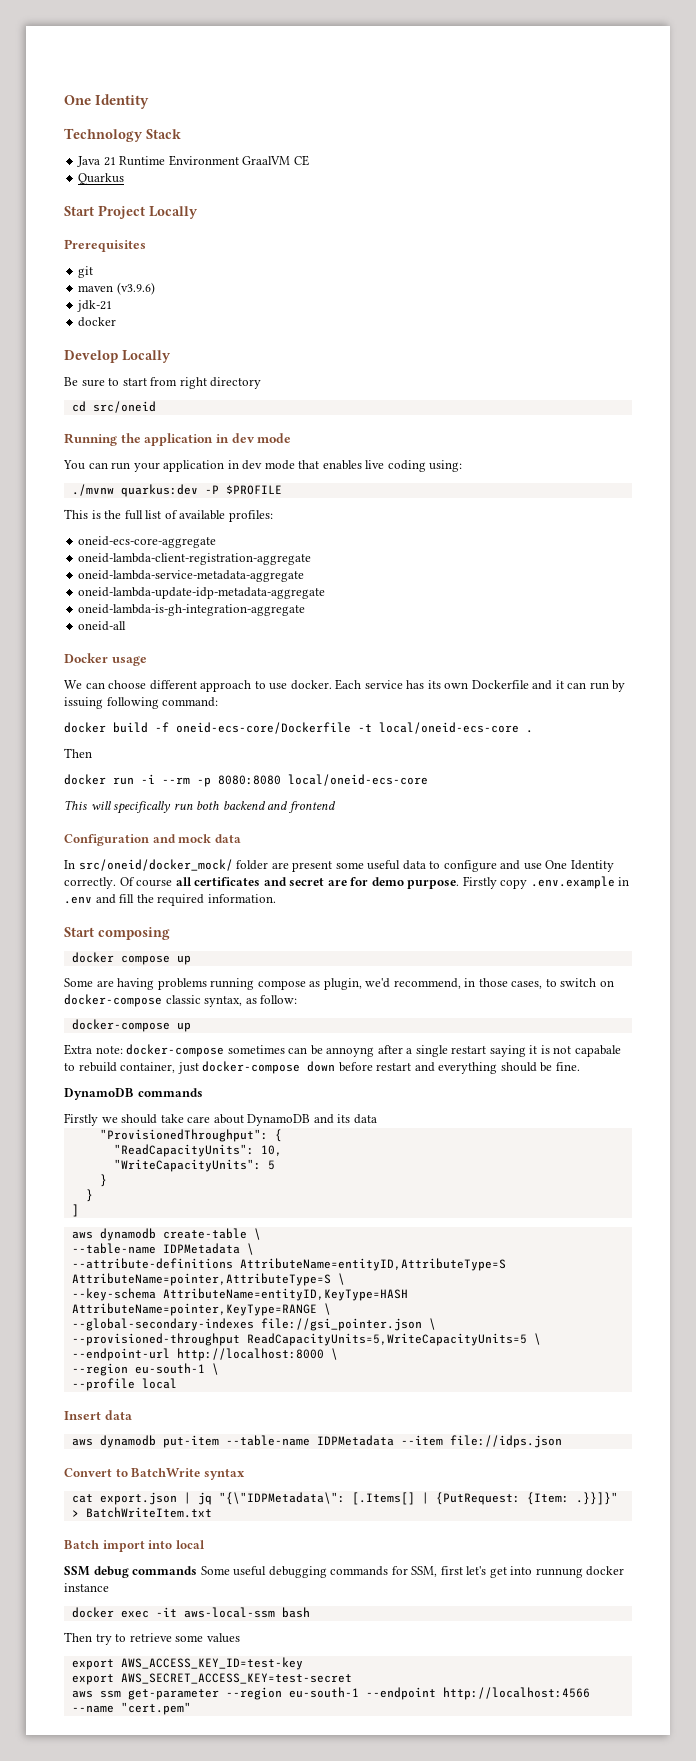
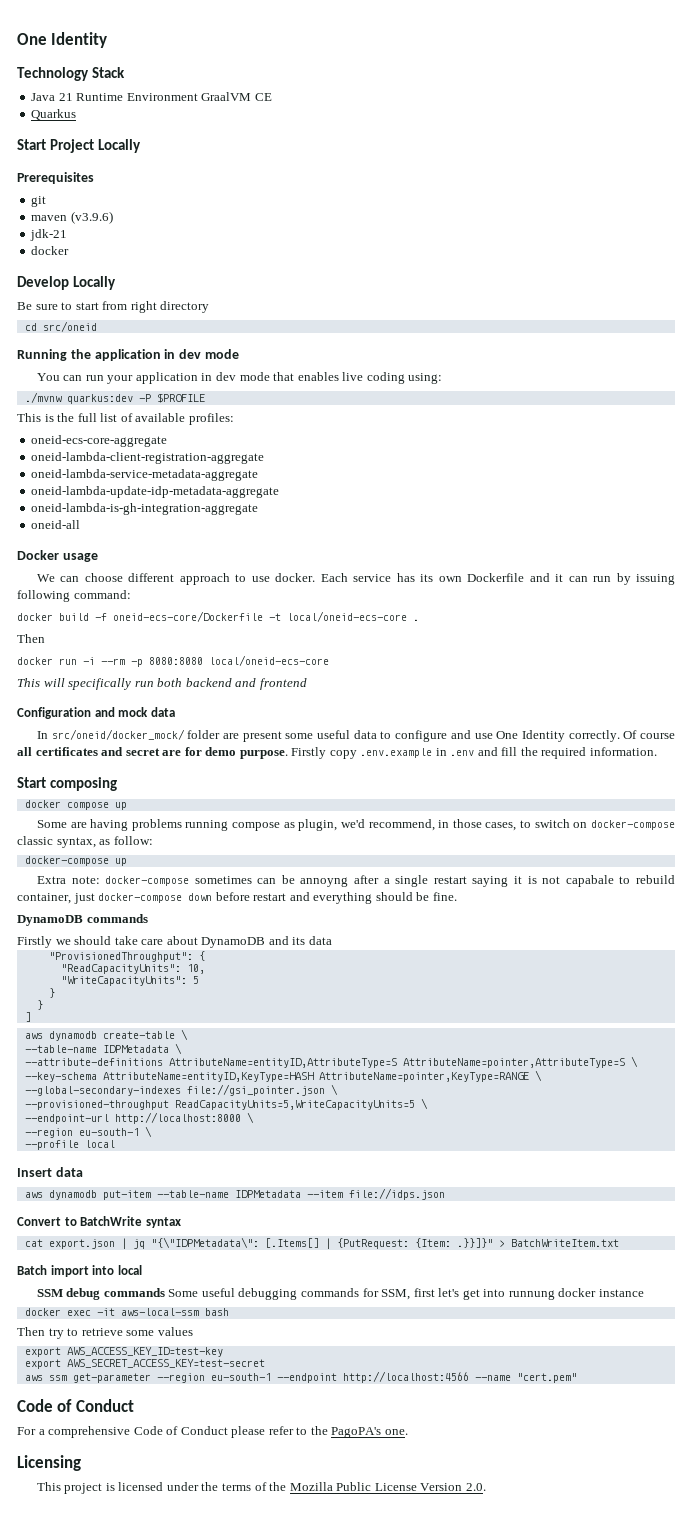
  aws ssm get-parameter --region eu-south-1 --endpoint http://localhost:4566 --name "cert.pem"
+ Code of Conduct
+ For a comprehensive Code of Conduct please refer to the PagoPA's one.
+ Licensing
+ This project is licensed under the terms of the Mozilla Public License Version 2.0.

